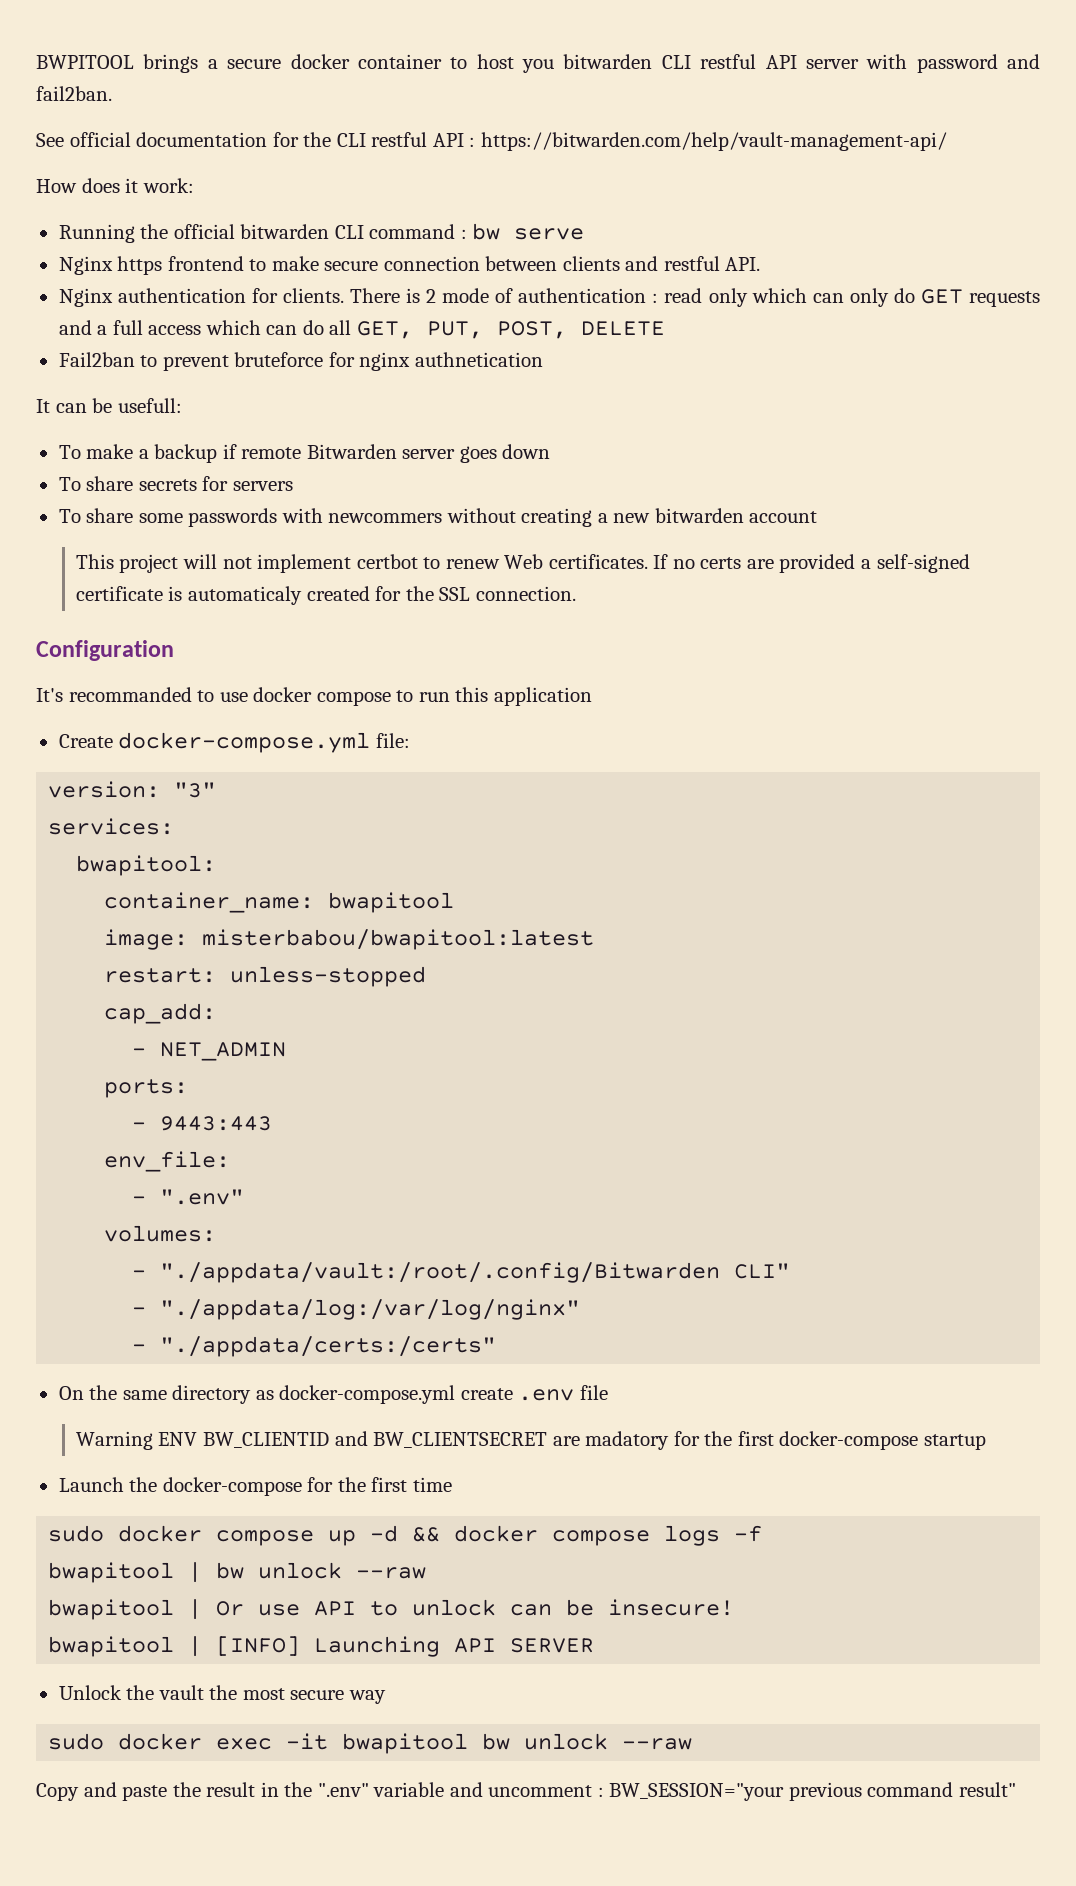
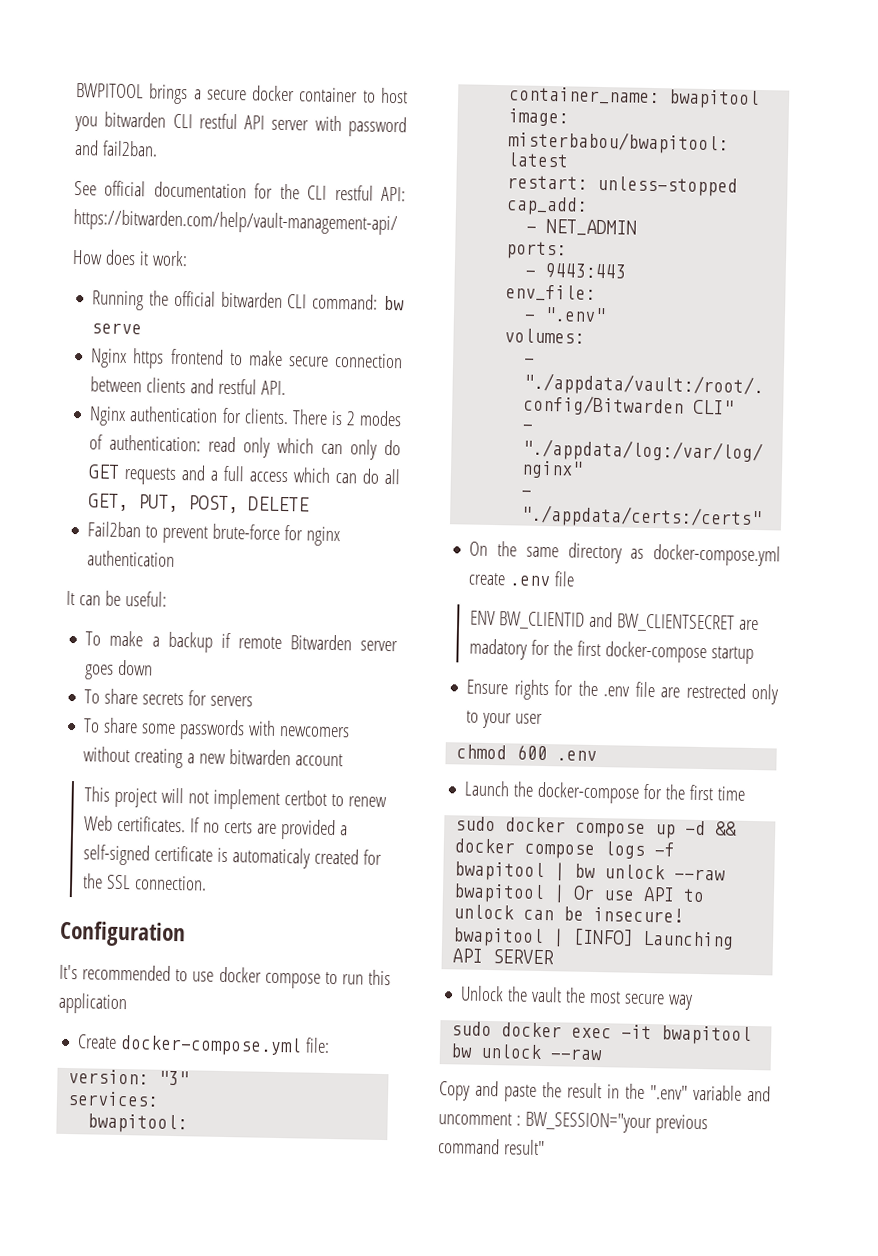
- See official documentation for the CLI restful API : https://bitwarden.com/help/vault-management-api/
+ See official documentation for the CLI restful API: https://bitwarden.com/help/vault-management-api/
- Running the official bitwarden CLI command : bw serve
+ Running the official bitwarden CLI command: bw serve
- There is 2 mode of authentication : read only which can only do GET requests and a full access which can do all GET, PUT, POST, DELETE
+ There is 2 modes of authentication: read only which can only do GET requests and a full access which can do all GET, PUT, POST, DELETE
- Fail2ban to prevent bruteforce for nginx authnetication
+ Fail2ban to prevent brute-force for nginx authentication
- It can be usefull:
+ It can be useful:
- To share some passwords with newcommers without creating a new bitwarden account
+ To share some passwords with newcomers without creating a new bitwarden account
- It's recommanded to use docker compose to run this application
+ It's recommended to use docker compose to run this application
- Warning ENV BW_CLIENTID and BW_CLIENTSECRET are madatory for the first docker-compose startup
+ ENV BW_CLIENTID and BW_CLIENTSECRET are madatory for the first docker-compose startup
+ Ensure rights for the .env file are restrected only to your user
+ chmod 600 .env

